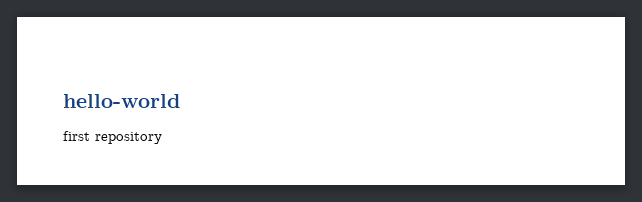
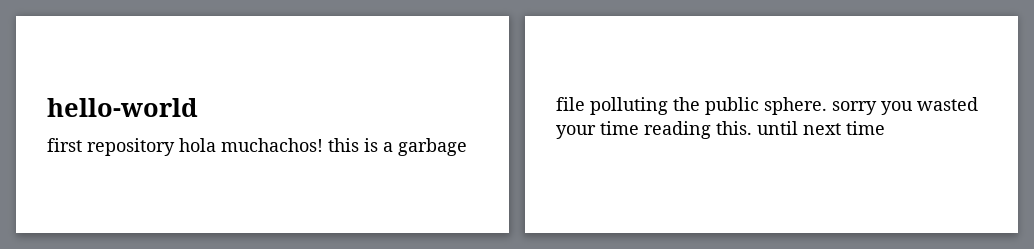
- first repository
+ first repository hola muchachos! this is a garbage file polluting the public sphere. sorry you wasted your time reading this. until next time

